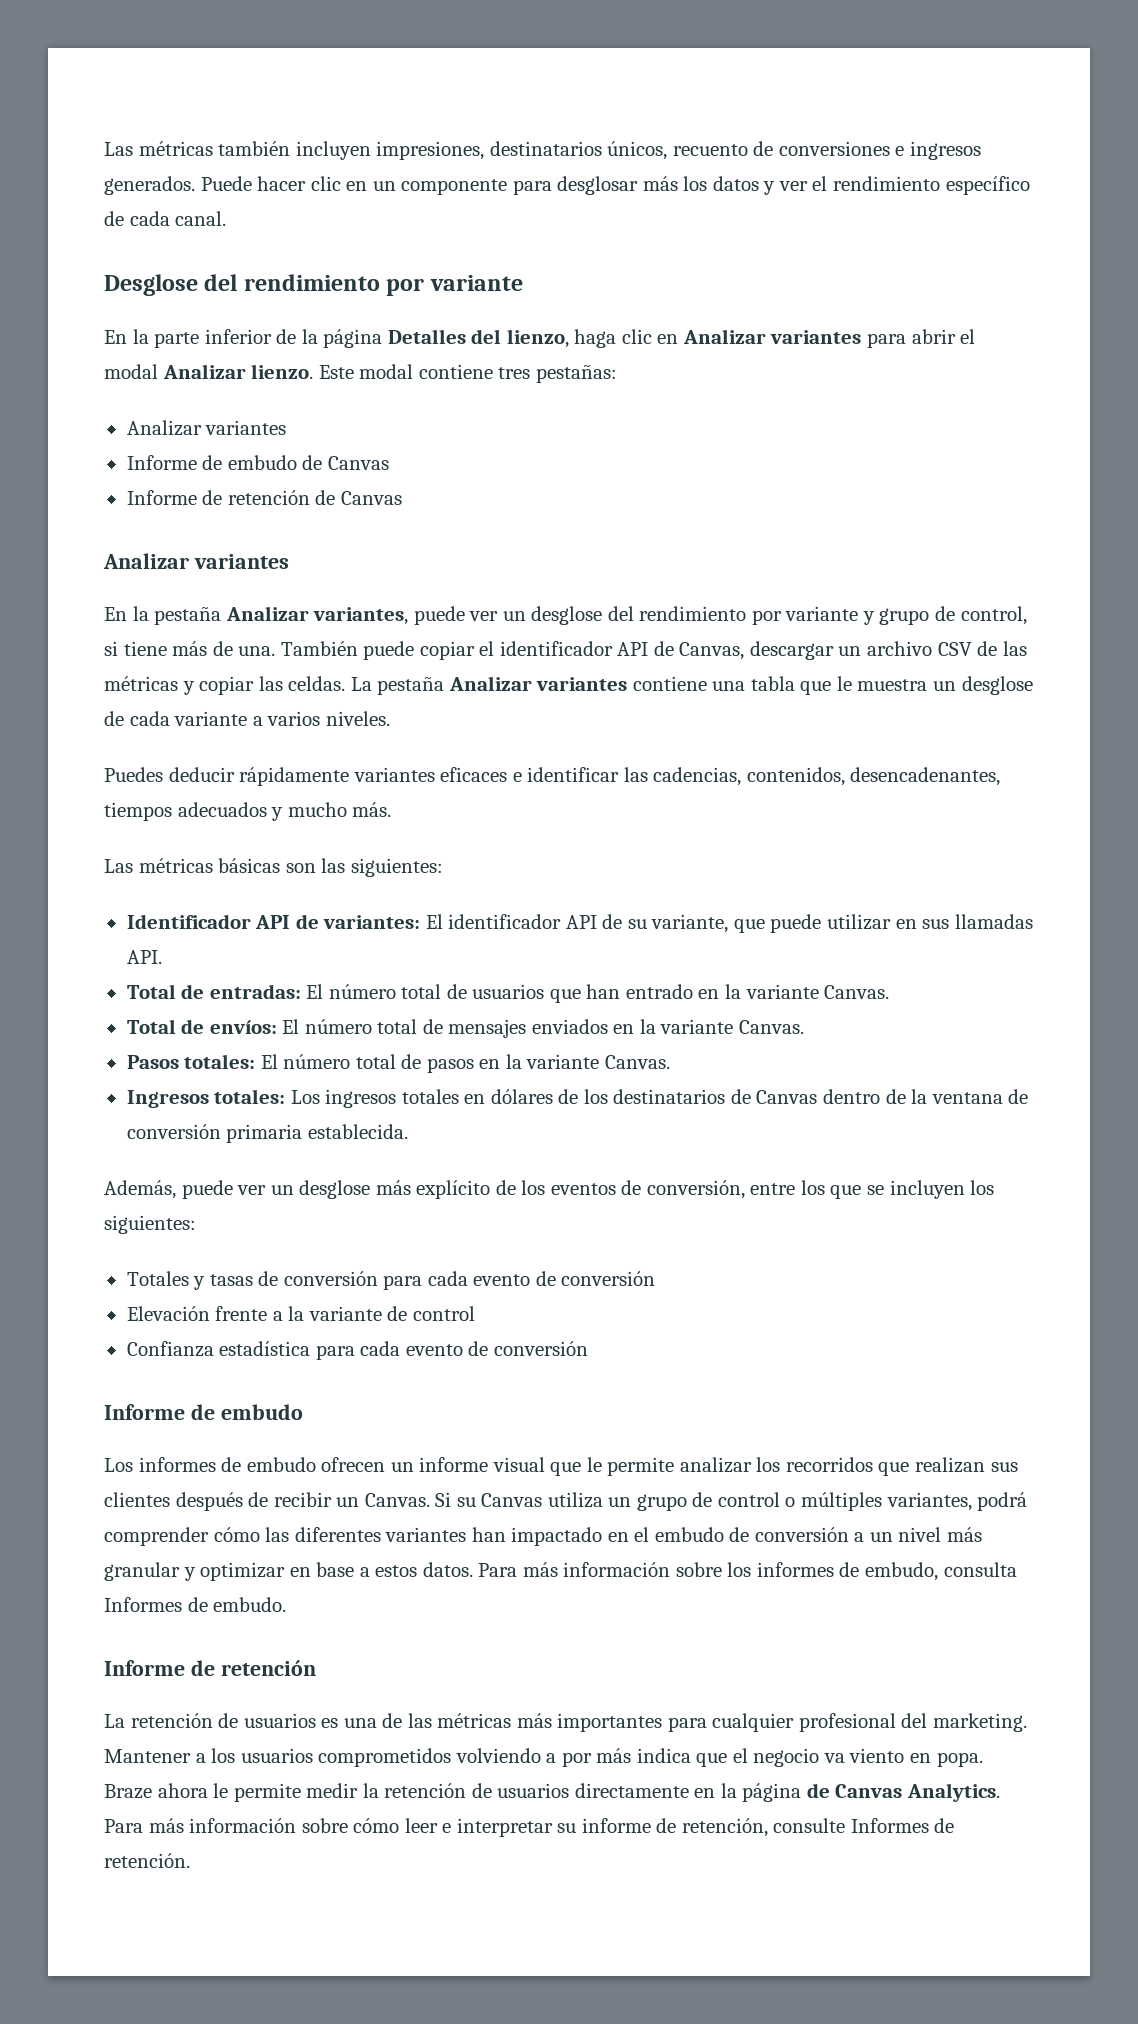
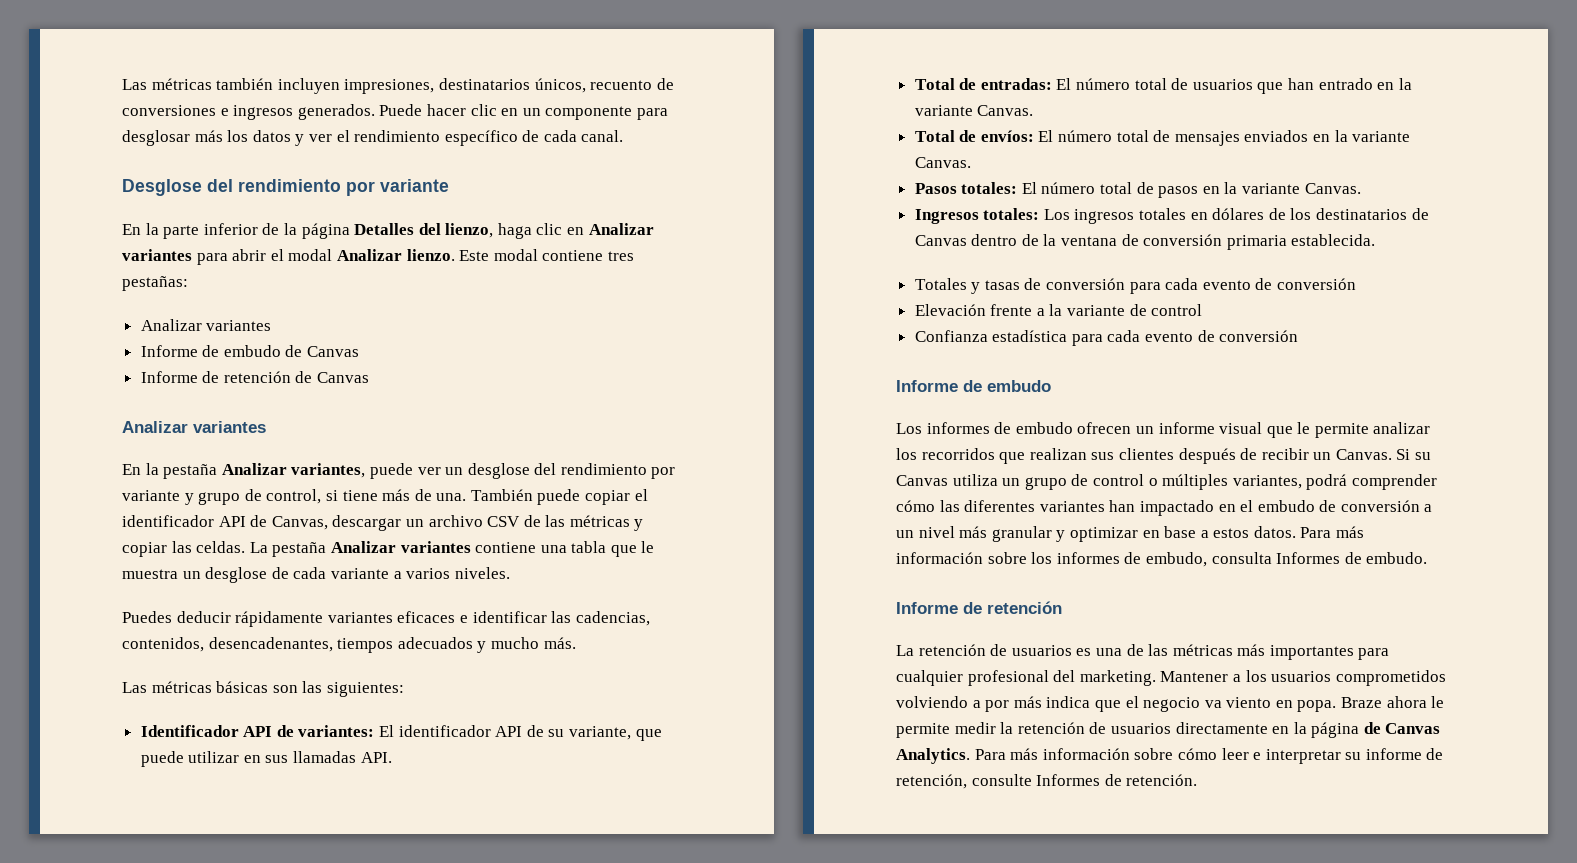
- Además, puede ver un desglose más explícito de los eventos de conversión, entre los que se incluyen los siguientes:

